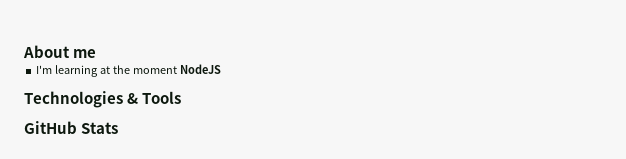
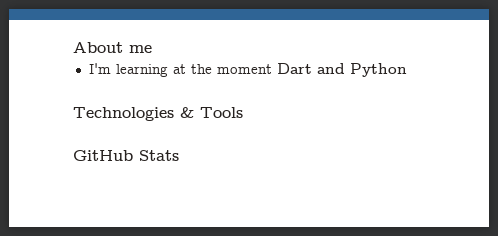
- I'm learning at the moment NodeJS
+ I'm learning at the moment Dart and Python

